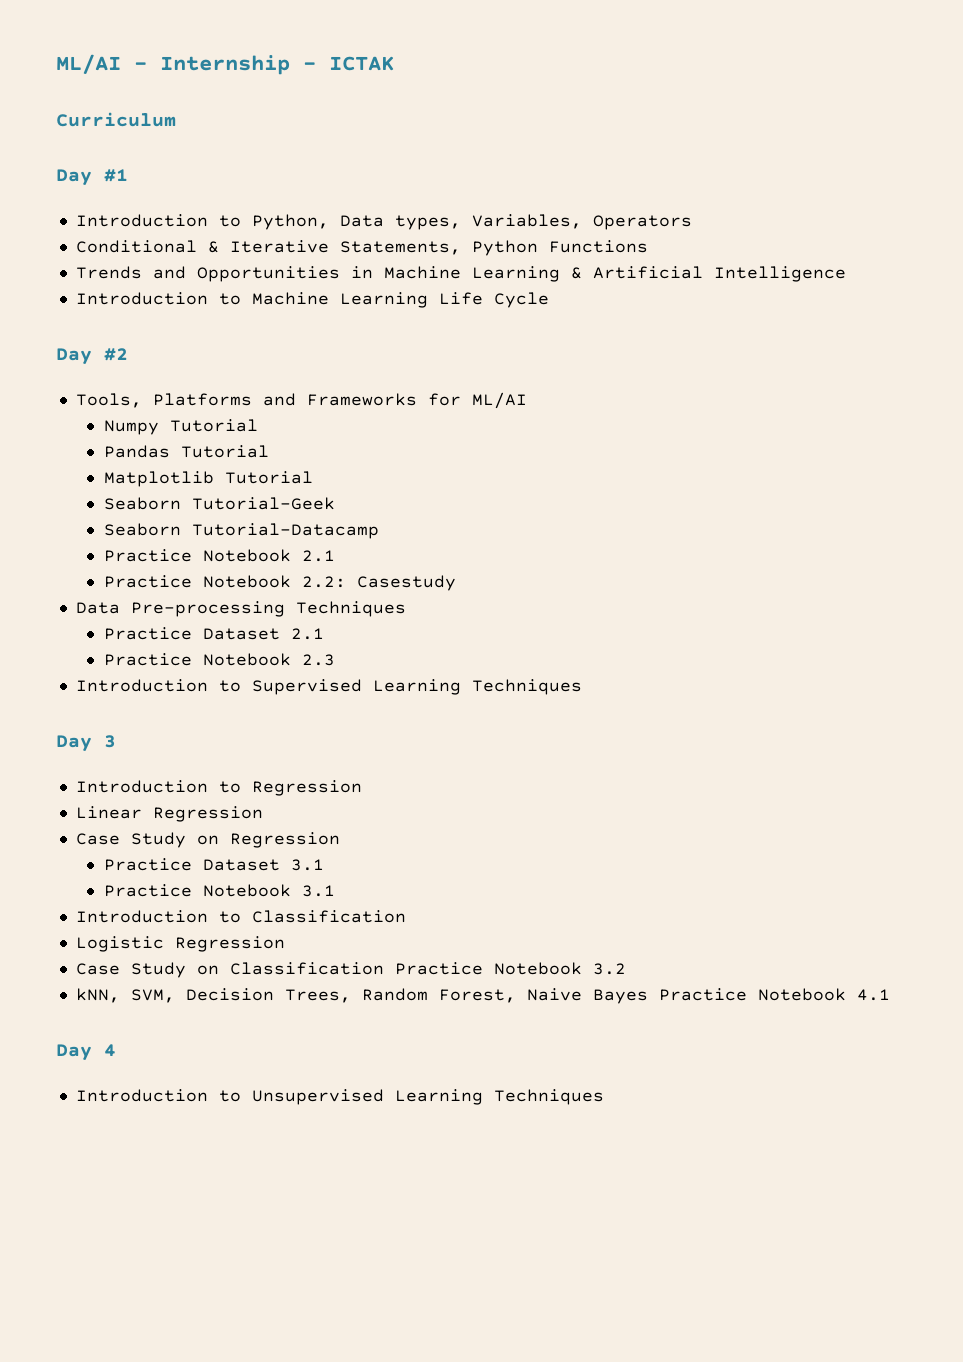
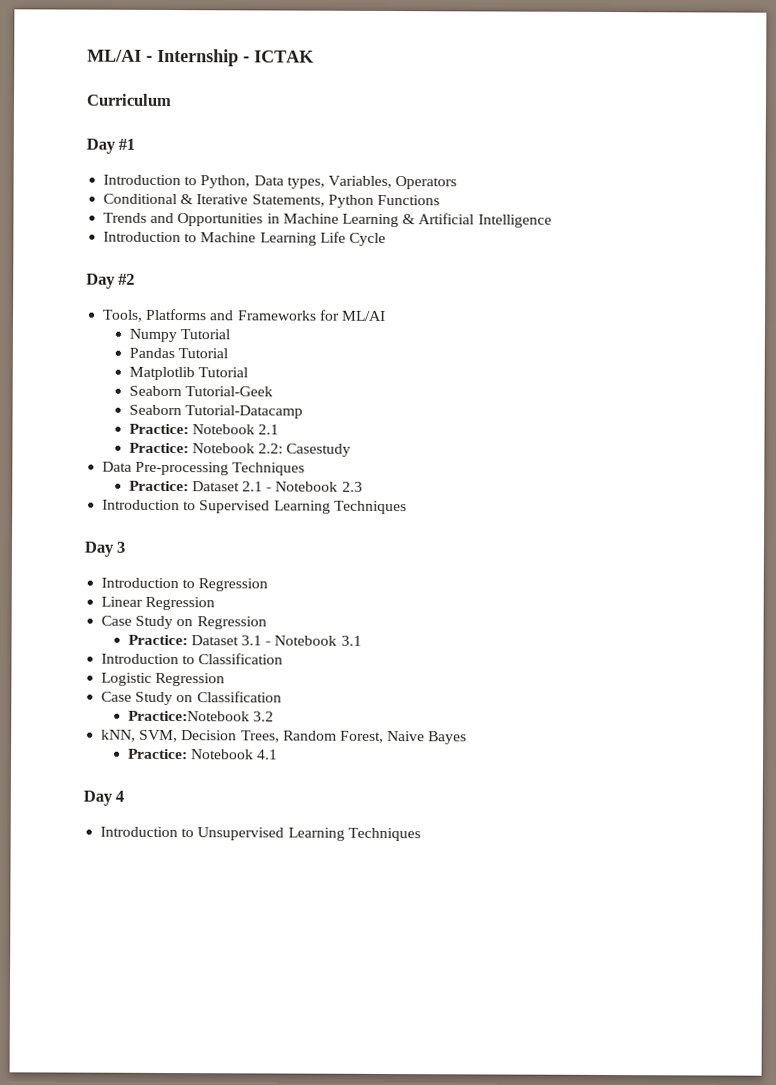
- Practice Notebook 2.1
+ Practice: Notebook 2.1
- Practice Notebook 2.2: Casestudy
+ Practice: Notebook 2.2: Casestudy
- Practice Dataset 2.1
- Practice Notebook 2.3
+ Practice: Dataset 2.1 - Notebook 2.3
- Practice Dataset 3.1
- Practice Notebook 3.1
+ Practice: Dataset 3.1 - Notebook 3.1
- Case Study on Classification Practice Notebook 3.2
+ Case Study on Classification
+ Practice:Notebook 3.2
- kNN, SVM, Decision Trees, Random Forest, Naive Bayes Practice Notebook 4.1
+ kNN, SVM, Decision Trees, Random Forest, Naive Bayes
+ Practice: Notebook 4.1

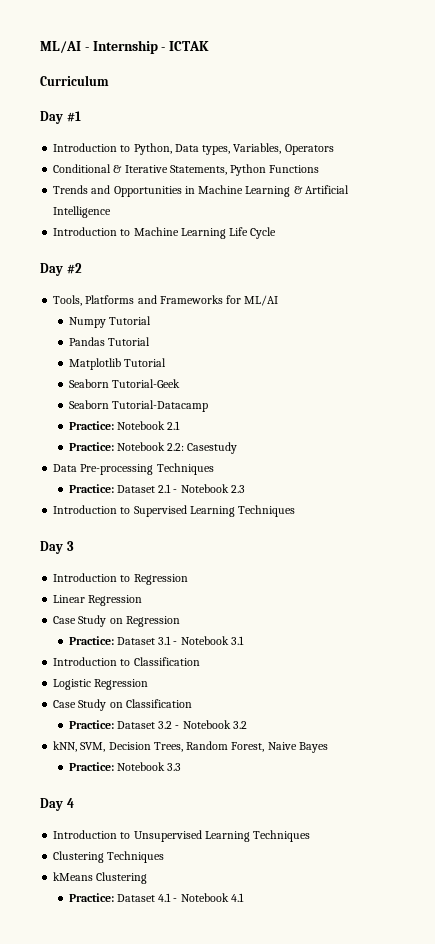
- Practice:Notebook 3.2
+ Practice: Dataset 3.2 - Notebook 3.2
- Practice: Notebook 4.1
+ Practice: Notebook 3.3
+ Clustering Techniques
+ kMeans Clustering
+ Practice: Dataset 4.1 - Notebook 4.1

